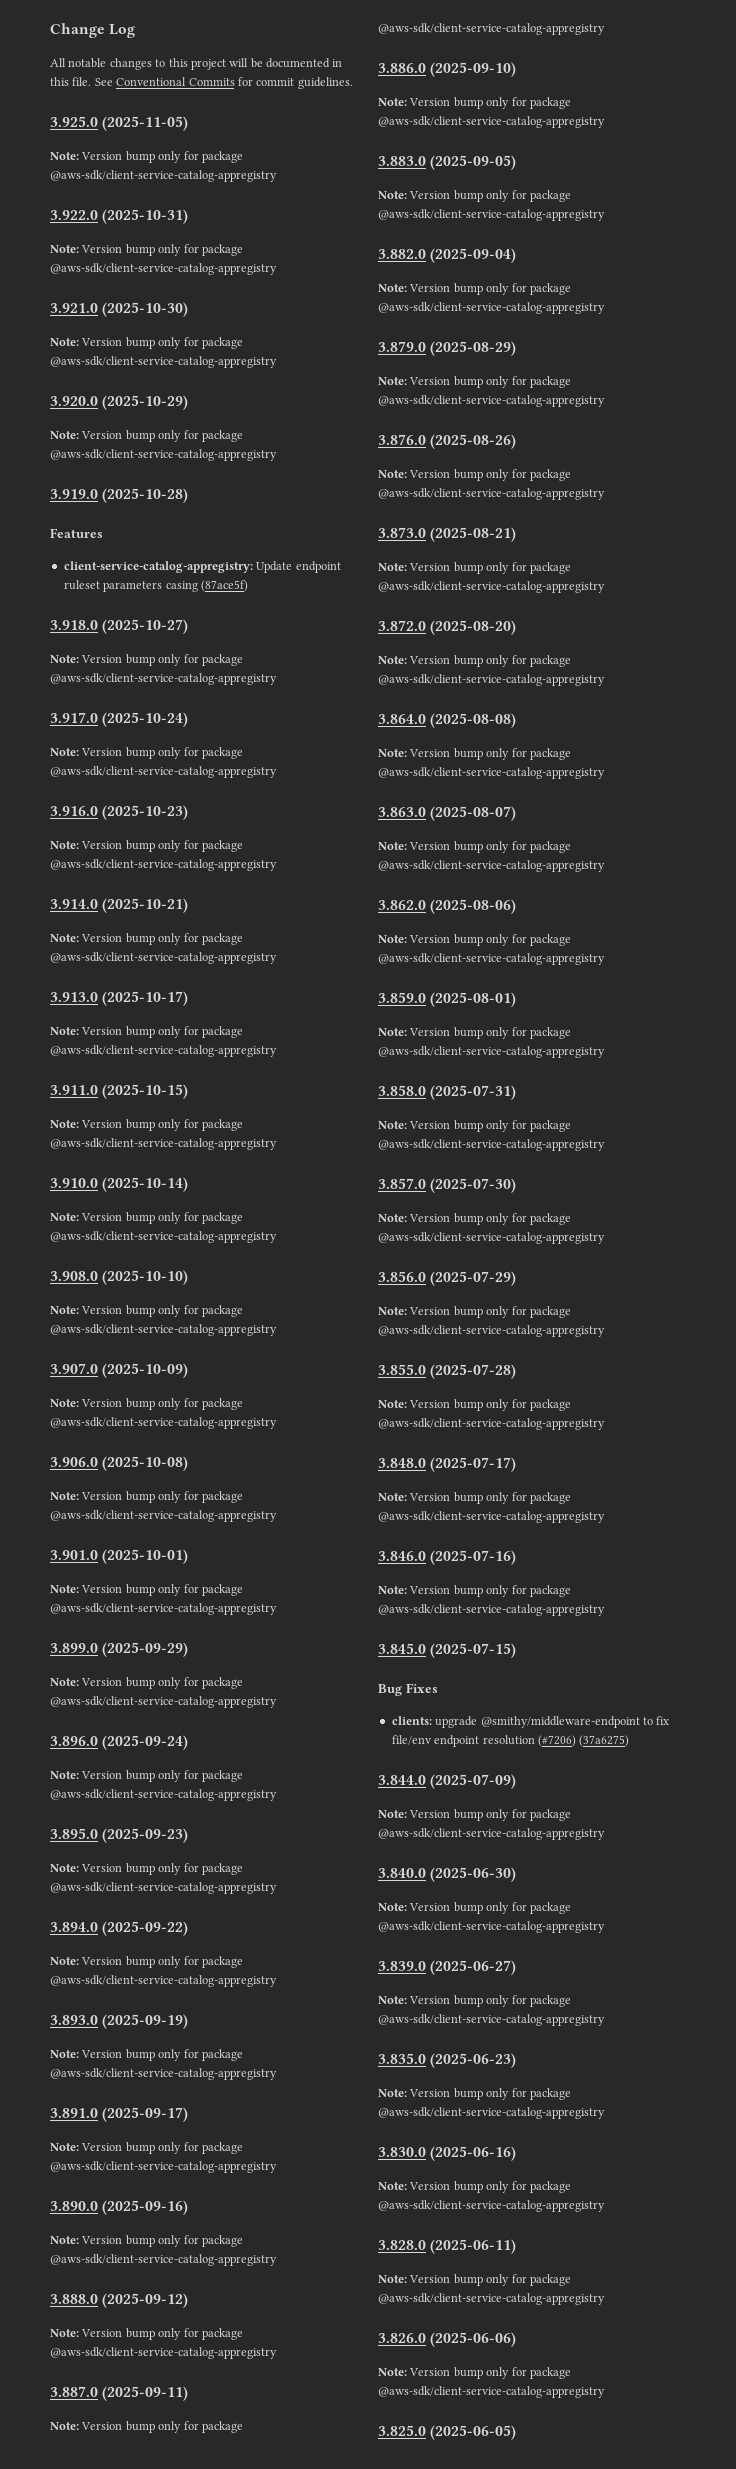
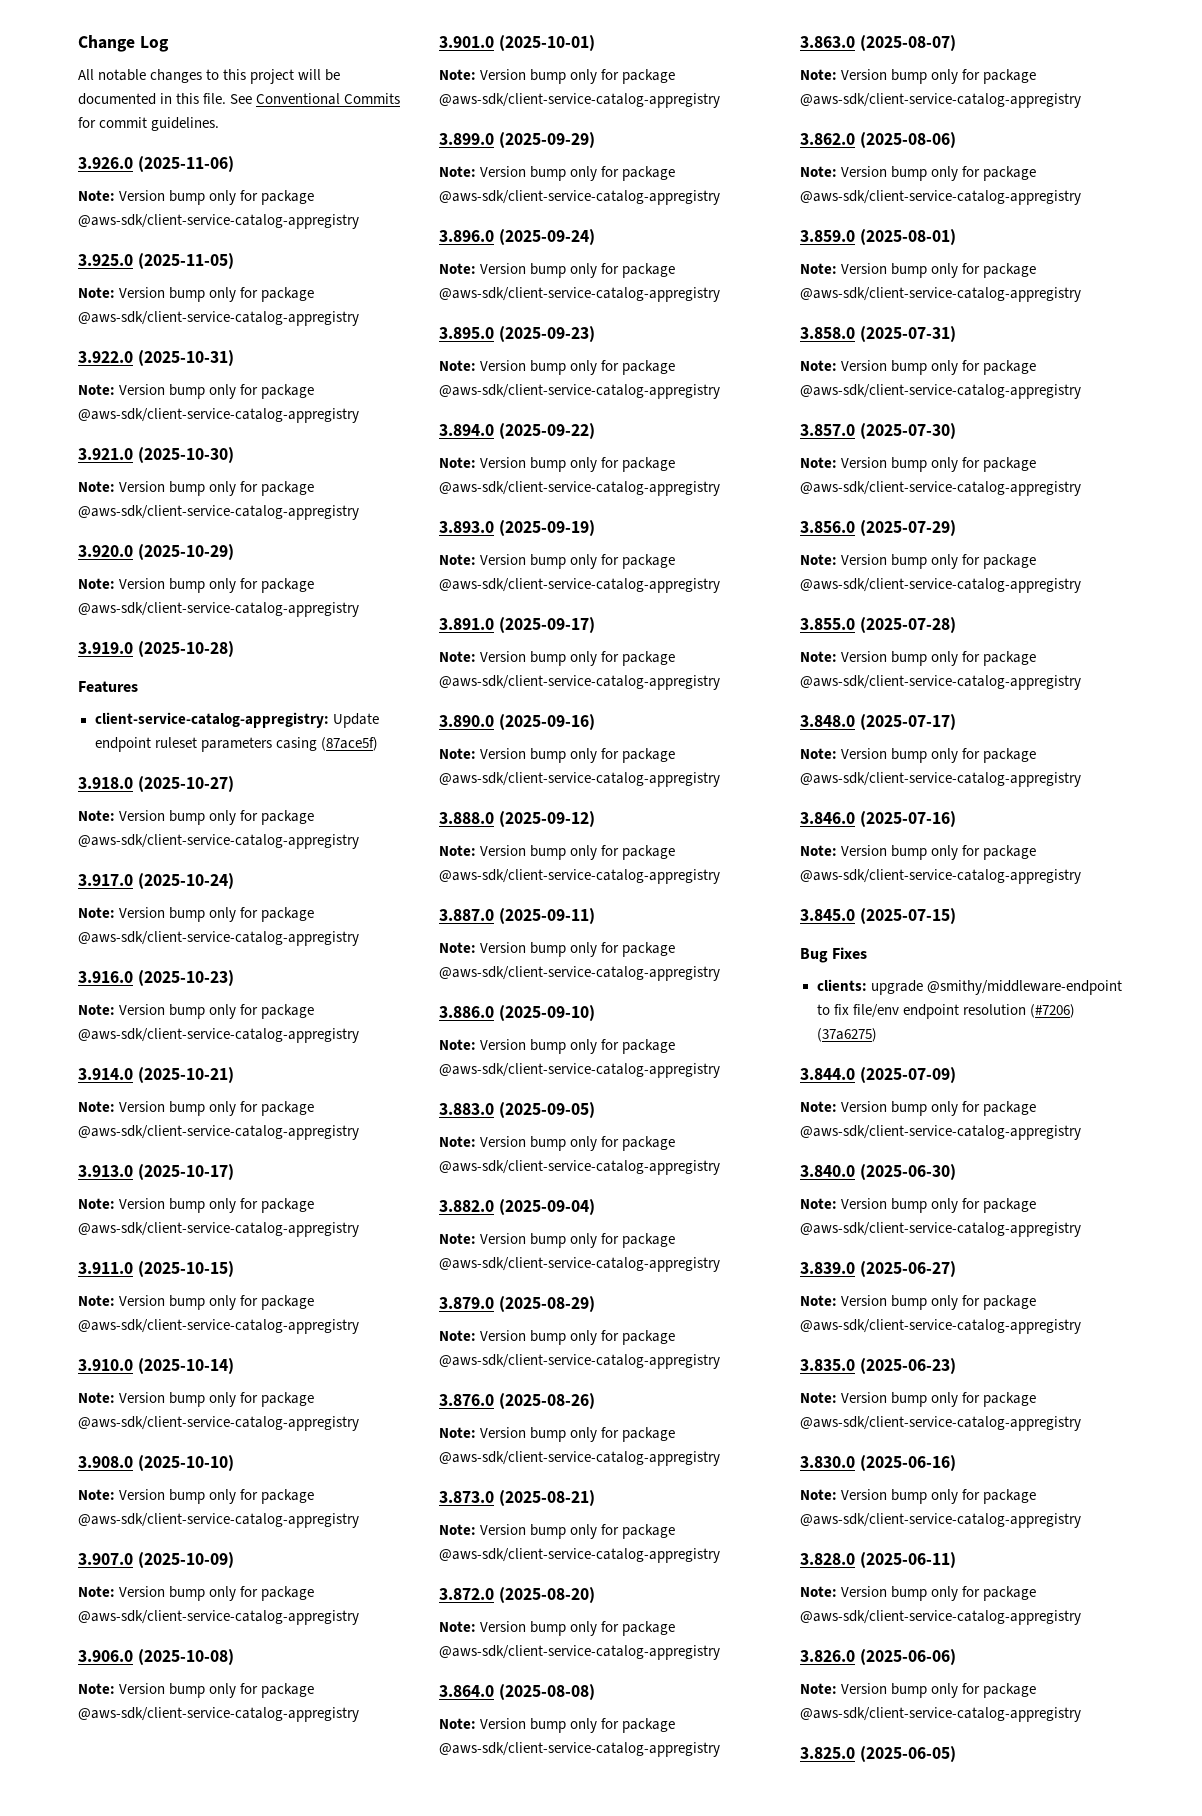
+ 3.926.0 (2025-11-06)
+ Note: Version bump only for package @aws-sdk/client-service-catalog-appregistry

